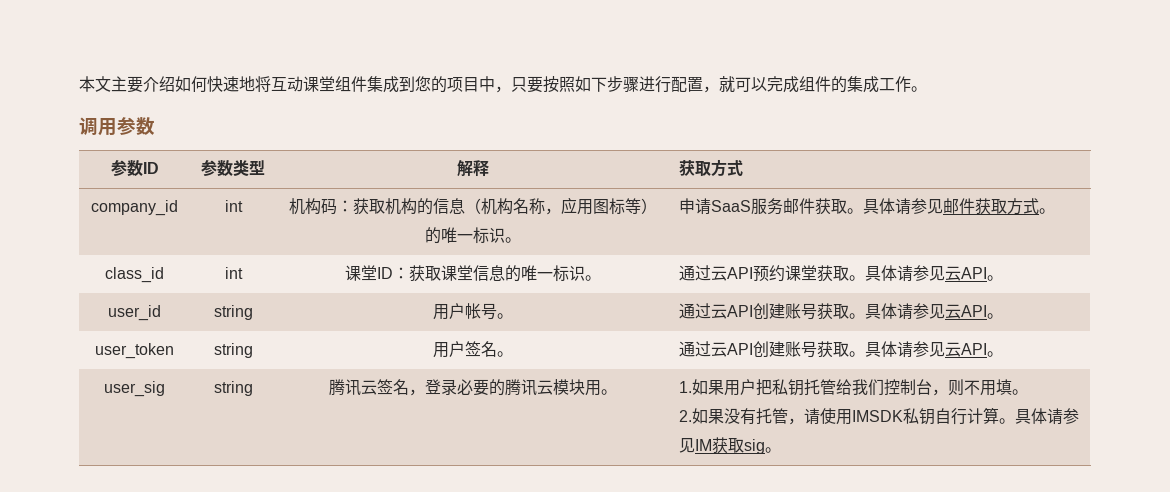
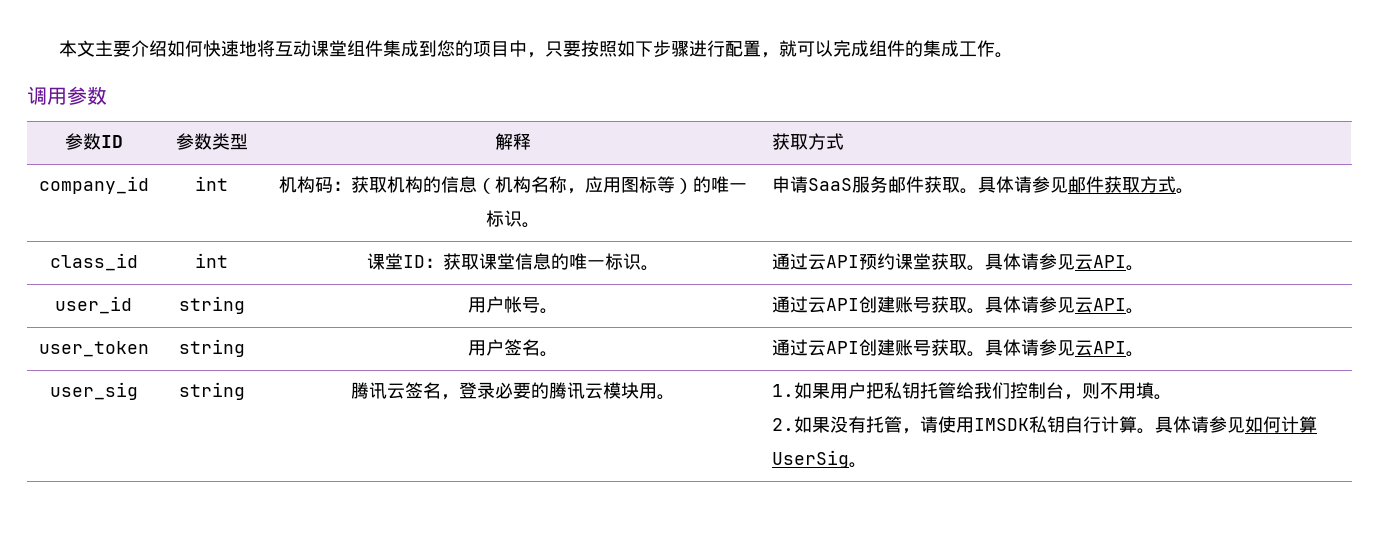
  user_sig | string | 腾讯云签名，登录必要的腾讯云模块用。 | 1.如果用户把私钥托管给我们控制台，则不用填。
- 2.如果没有托管，请使用IMSDK私钥自行计算。具体请参见IM获取sig。
+ 2.如果没有托管，请使用IMSDK私钥自行计算。具体请参见如何计算UserSig。

